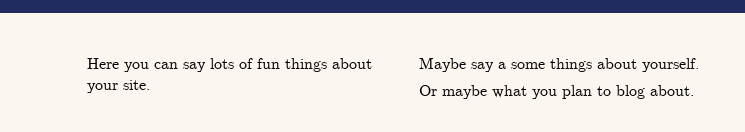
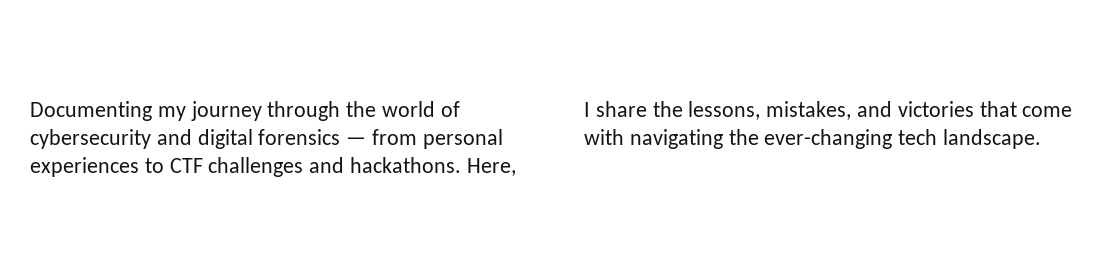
- Here you can say lots of fun things about your site.
- Maybe say a some things about yourself.
- Or maybe what you plan to blog about.
+ Documenting my journey through the world of cybersecurity and digital forensics — from personal experiences to CTF challenges and hackathons. Here, I share the lessons, mistakes, and victories that come with navigating the ever-changing tech landscape.

